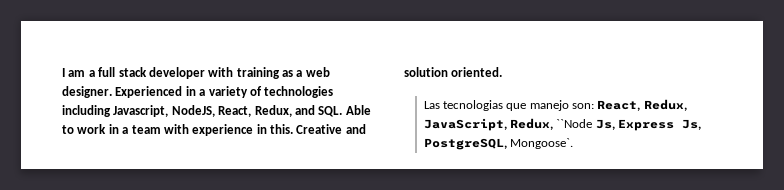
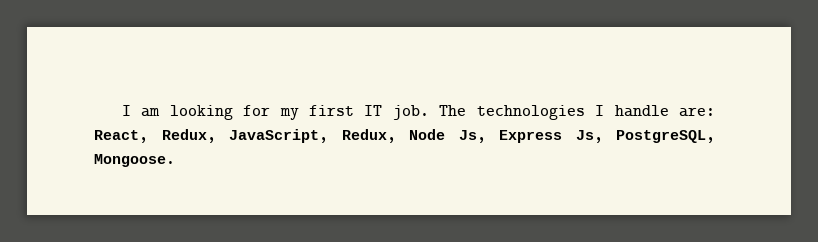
- I am a full stack developer with training as a web designer. Experienced in a variety of technologies including Javascript, NodeJS, React, Redux, and SQL. Able to work in a team with experience in this. Creative and solution oriented.
- Las tecnologias que manejo son: React, Redux, JavaScript, Redux, ``Node Js, Express Js, PostgreSQL, Mongoose`.
+ I am looking for my first IT job. The technologies I handle are: React, Redux, JavaScript, Redux, Node Js, Express Js, PostgreSQL, Mongoose.

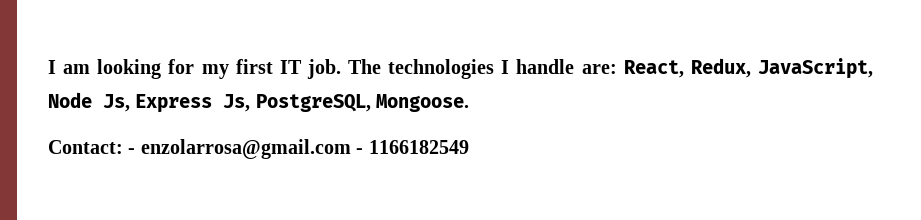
- The technologies I handle are: React, Redux, JavaScript, Redux, Node Js, Express Js, PostgreSQL, Mongoose.
+ The technologies I handle are: React, Redux, JavaScript, Node Js, Express Js, PostgreSQL, Mongoose.
+ Contact: - enzolarrosa@gmail.com - 1166182549

